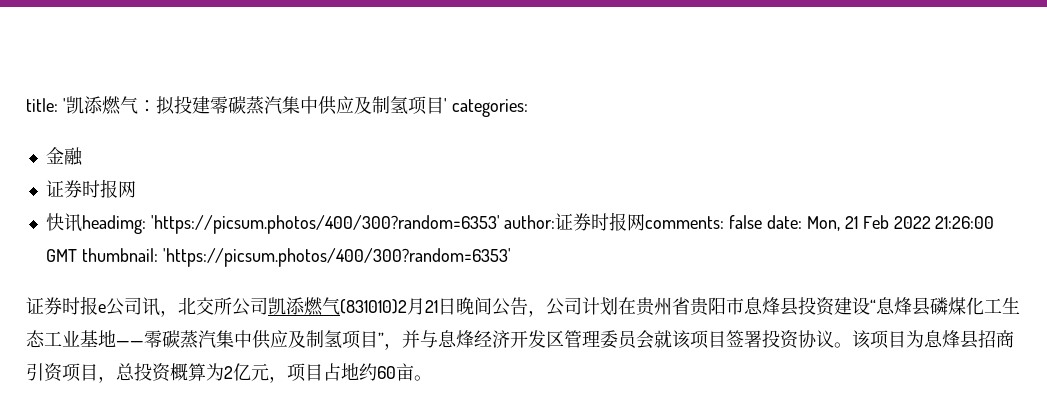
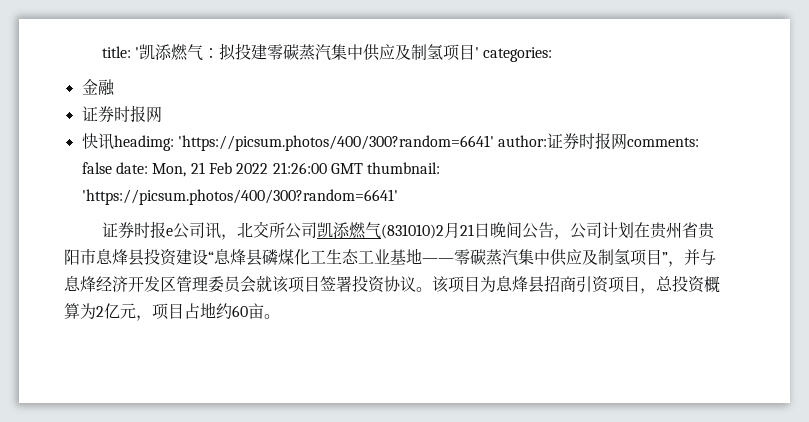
- 快讯headimg: 'https://picsum.photos/400/300?random=6353' author:证券时报网comments: false date: Mon, 21 Feb 2022 21:26:00 GMT thumbnail: 'https://picsum.photos/400/300?random=6353'
+ 快讯headimg: 'https://picsum.photos/400/300?random=6641' author:证券时报网comments: false date: Mon, 21 Feb 2022 21:26:00 GMT thumbnail: 'https://picsum.photos/400/300?random=6641'

